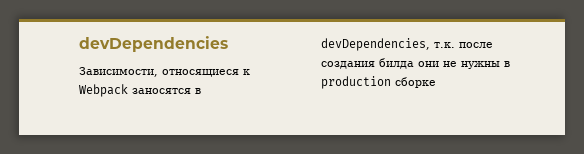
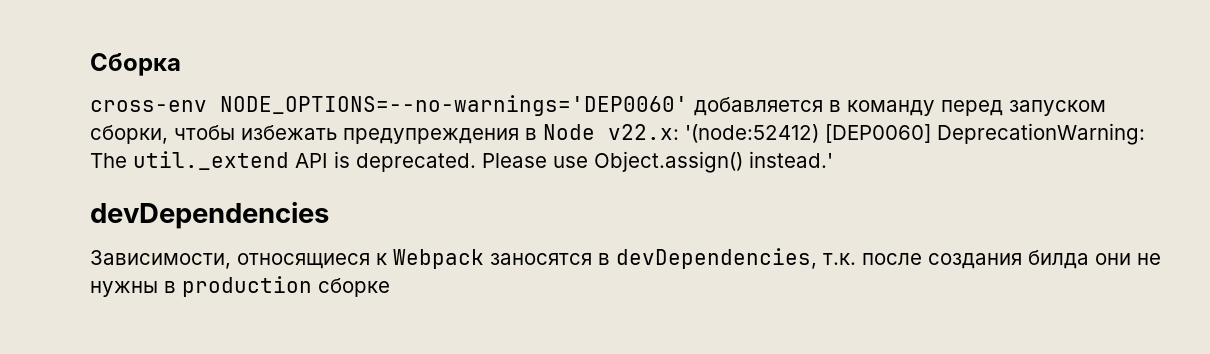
+ Сборка
+ cross-env NODE_OPTIONS=--no-warnings='DEP0060' добавляется в команду перед запуском сборки, чтобы избежать предупреждения в Node v22.x: '(node:52412) [DEP0060] DeprecationWarning: The util._extend API is deprecated. Please use Object.assign() instead.'

